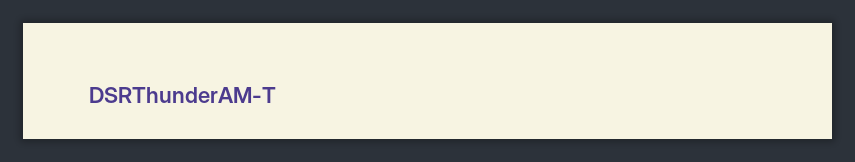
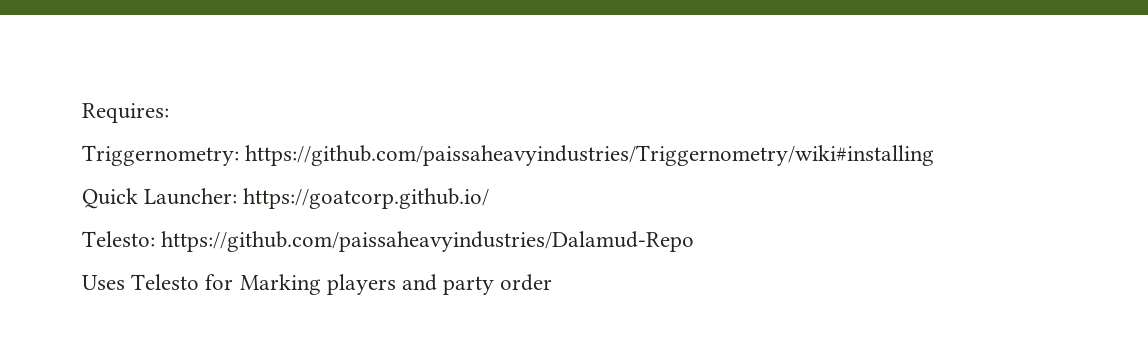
- DSRThunderAM-T
+ Requires:
+ Triggernometry: https://github.com/paissaheavyindustries/Triggernometry/wiki#installing
+ Quick Launcher: https://goatcorp.github.io/
+ Telesto: https://github.com/paissaheavyindustries/Dalamud-Repo
+ Uses Telesto for Marking players and party order

